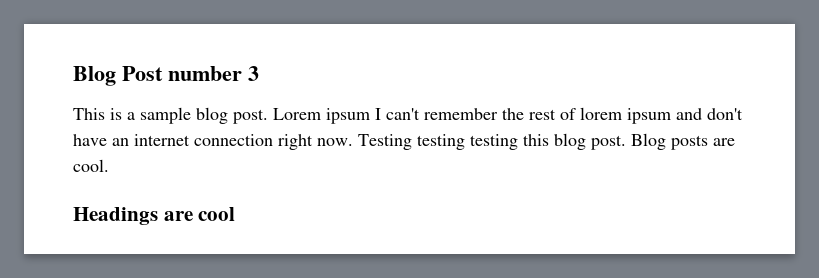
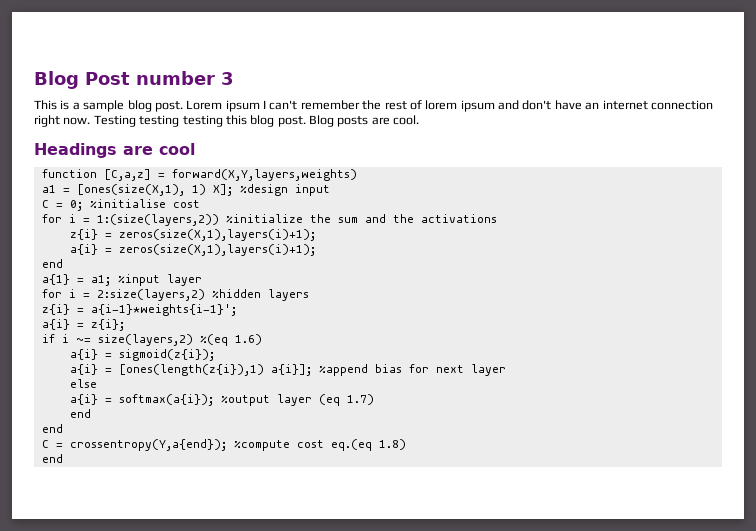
+ function [C,a,z] = forward(X,Y,layers,weights)
+ a1 = [ones(size(X,1), 1) X]; %design input
+ C = 0; %initialise cost
+ for i = 1:(size(layers,2)) %initialize the sum and the activations
+ z{i} = zeros(size(X,1),layers(i)+1);
+ a{i} = zeros(size(X,1),layers(i)+1);
+ end
+ a{1} = a1; %input layer
+ for i = 2:size(layers,2) %hidden layers
+ z{i} = a{i-1}*weights{i-1}';
+ a{i} = z{i};
+ if i ~= size(layers,2) %(eq 1.6)
+ a{i} = sigmoid(z{i});
+ a{i} = [ones(length(z{i}),1) a{i}]; %append bias for next layer
+ else
+ a{i} = softmax(a{i}); %output layer (eq 1.7)
+ end
+ end
+ C = crossentropy(Y,a{end}); %compute cost eq.(eq 1.8)
+ end

